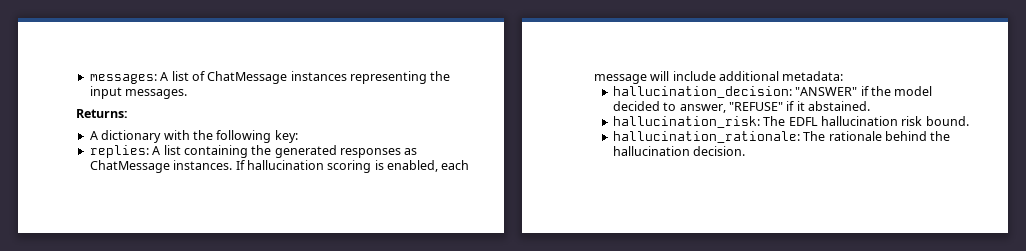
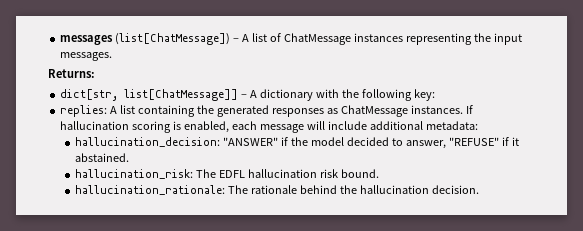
- messages: A list of ChatMessage instances representing the input messages.
+ messages (list[ChatMessage]) – A list of ChatMessage instances representing the input messages.
- A dictionary with the following key:
+ dict[str, list[ChatMessage]] – A dictionary with the following key:

